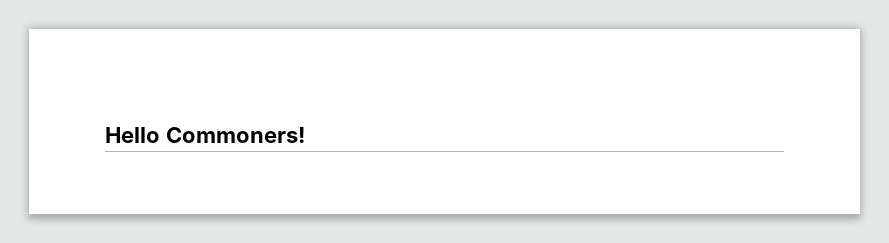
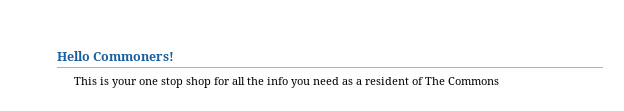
+ This is your one stop shop for all the info you need as a resident of The Commons

